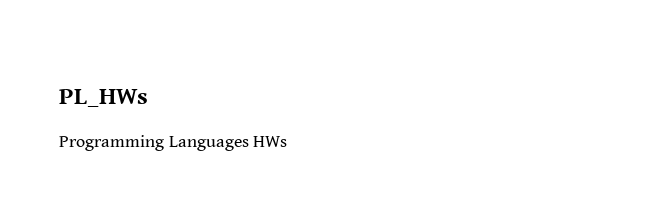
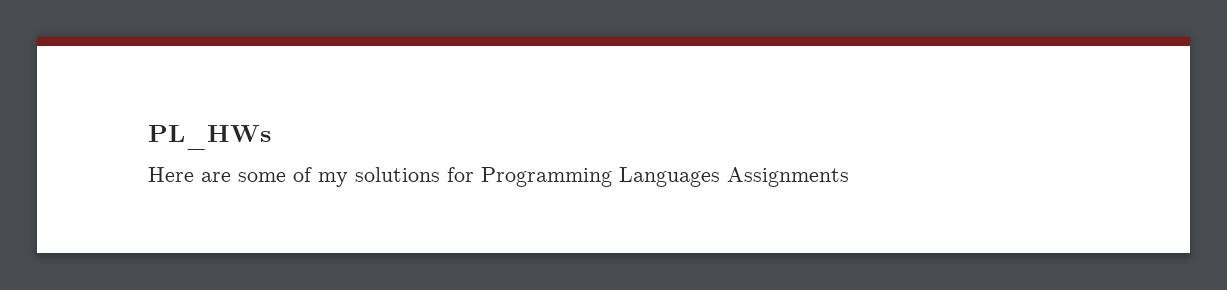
- Programming Languages HWs
+ Here are some of my solutions for Programming Languages Assignments

